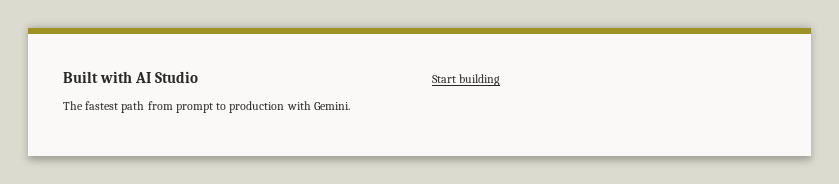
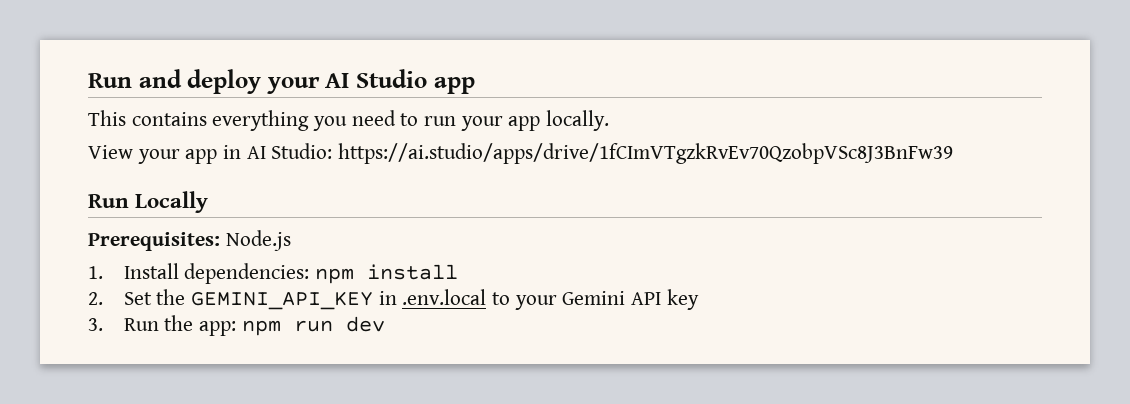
- Built with AI Studio
- The fastest path from prompt to production with Gemini.
- Start building
+ Run and deploy your AI Studio app
+ This contains everything you need to run your app locally.
+ View your app in AI Studio: https://ai.studio/apps/drive/1fCImVTgzkRvEv70QzobpVSc8J3BnFw39
+ Run Locally
+ Prerequisites: Node.js
+ 1. Install dependencies: npm install
+ 2. Set the GEMINI_API_KEY in .env.local to your Gemini API key
+ 3. Run the app: npm run dev

